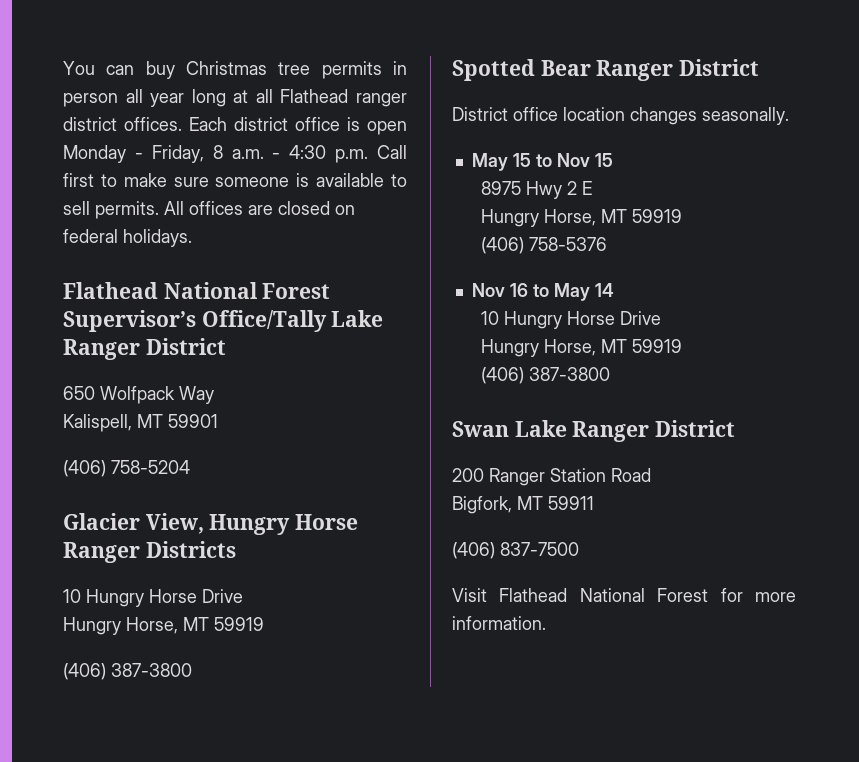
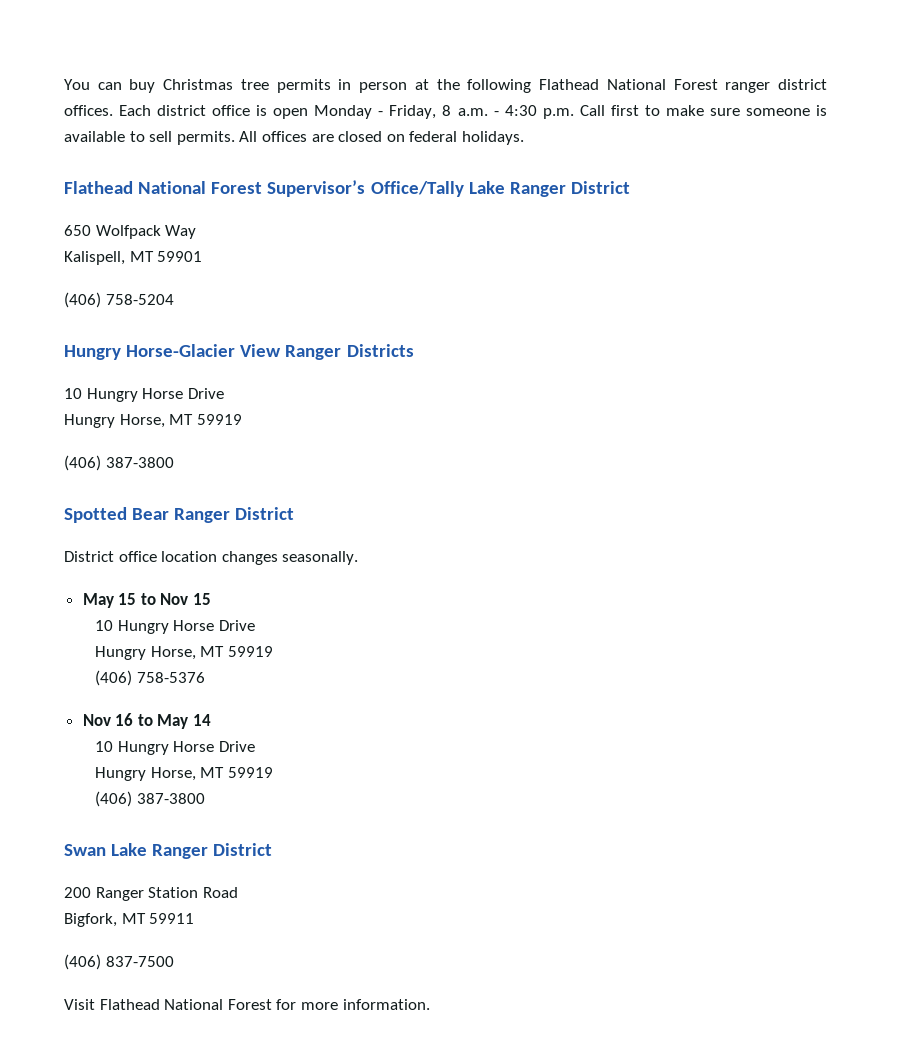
- You can buy Christmas tree permits in person all year long at all Flathead ranger district offices.
+ You can buy Christmas tree permits in person at the following Flathead National Forest ranger district offices.
- Glacier View, Hungry Horse Ranger Districts
+ Hungry Horse-Glacier View Ranger Districts
  May 15 to Nov 15
- 8975 Hwy 2 E
+ 10 Hungry Horse Drive

